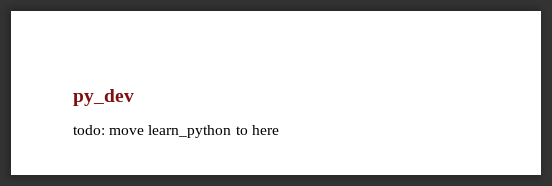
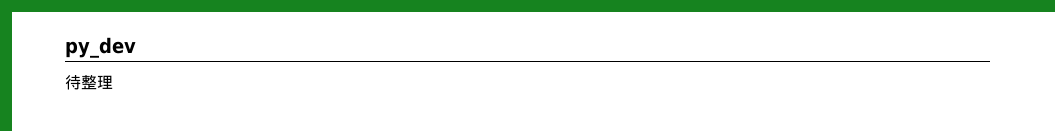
- todo: move learn_python to here
+ 待整理

